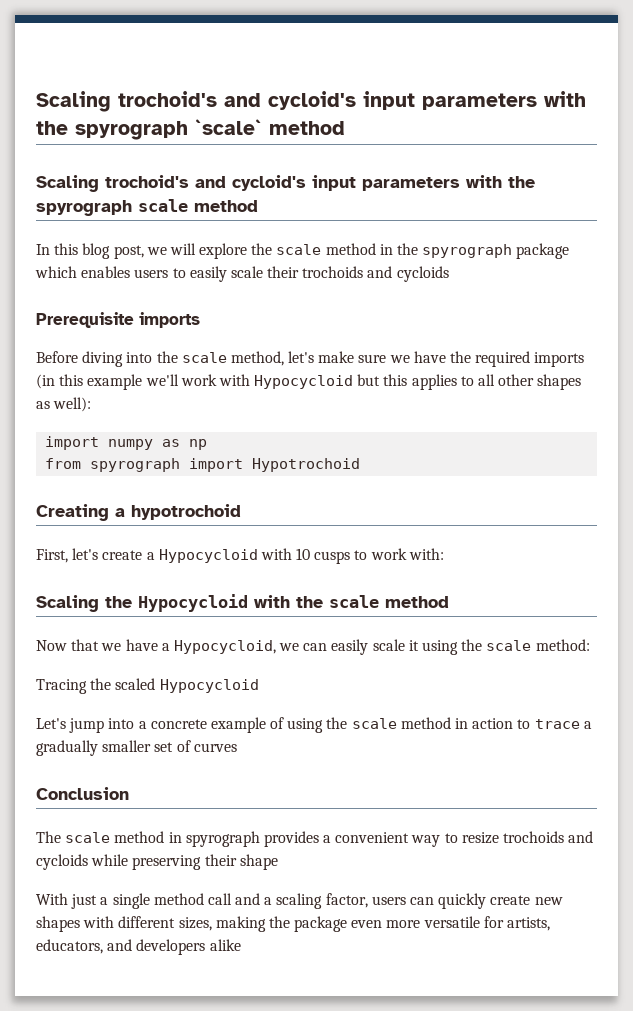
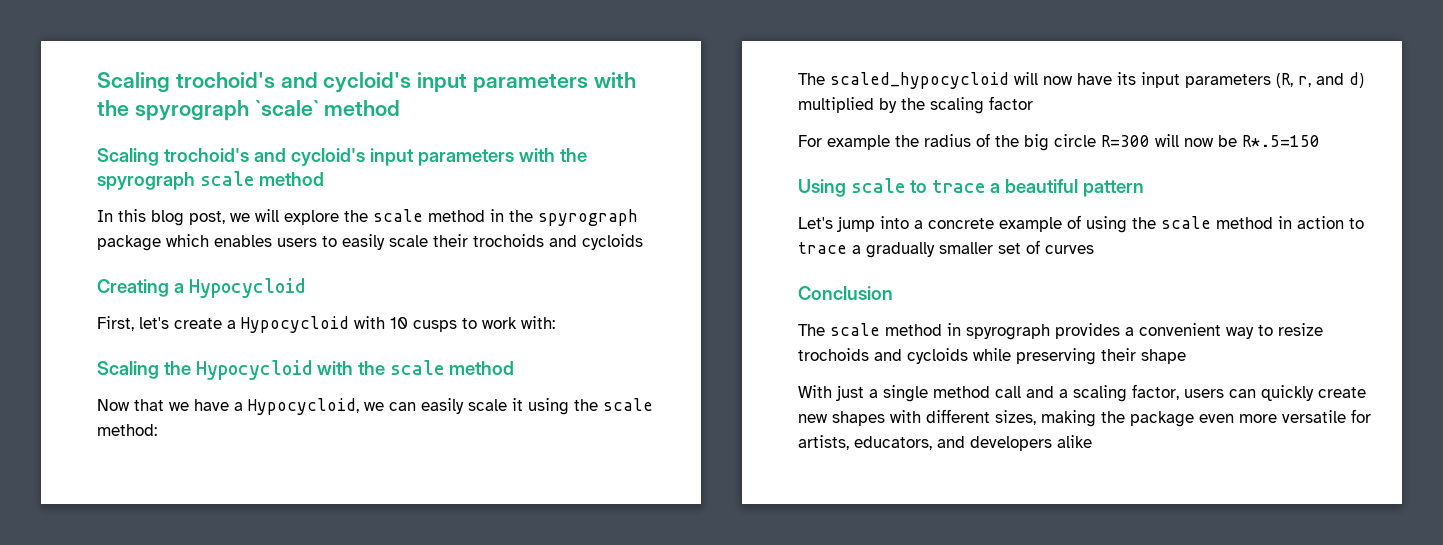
- Prerequisite imports
- Before diving into the scale method, let's make sure we have the required imports (in this example we'll work with Hypocycloid but this applies to all other shapes as well):
- import numpy as np
- from spyrograph import Hypotrochoid
- Creating a hypotrochoid
+ Creating a Hypocycloid
- Tracing the scaled Hypocycloid
+ The scaled_hypocycloid will now have its input parameters (R, r, and d) multiplied by the scaling factor
+ For example the radius of the big circle R=300 will now be R*.5=150
+ Using scale to trace a beautiful pattern

